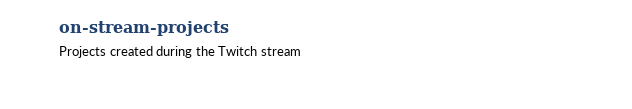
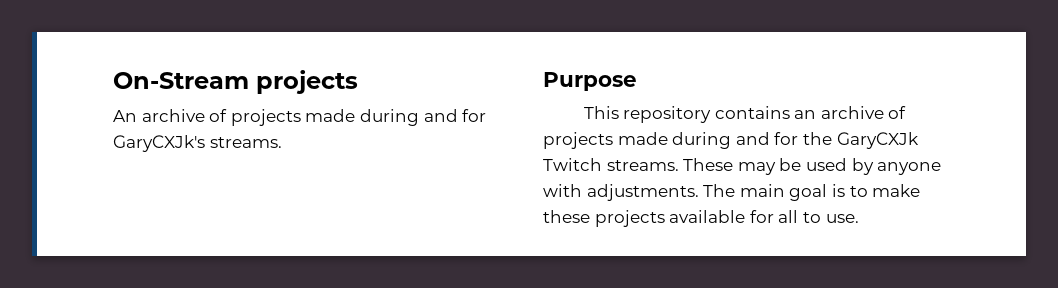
- on-stream-projects
- Projects created during the Twitch stream
+ On-Stream projects
+ An archive of projects made during and for GaryCXJk's streams.
+ Purpose
+ This repository contains an archive of projects made during and for the GaryCXJk Twitch streams. These may be used by anyone with adjustments. The main goal is to make these projects available for all to use.

